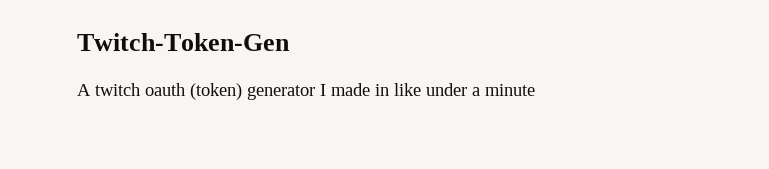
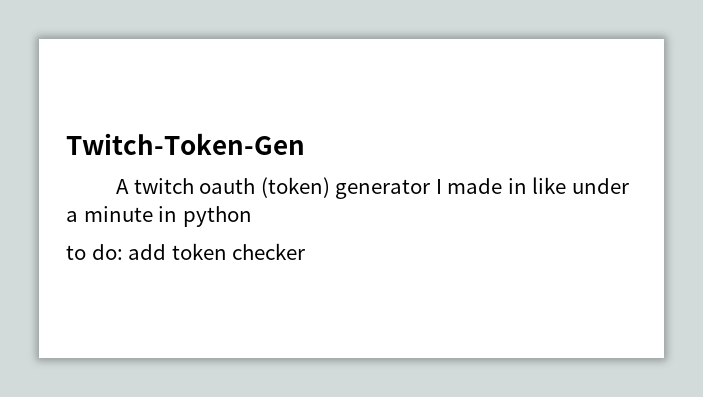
- A twitch oauth (token) generator I made in like under a minute
+ A twitch oauth (token) generator I made in like under a minute in python
+ to do: add token checker

